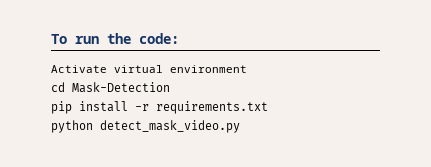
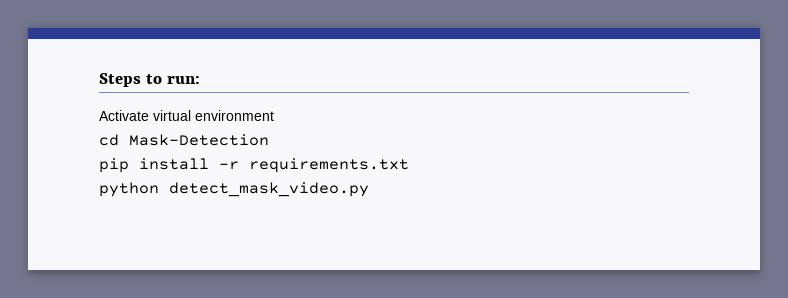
- To run the code:
+ Steps to run:

